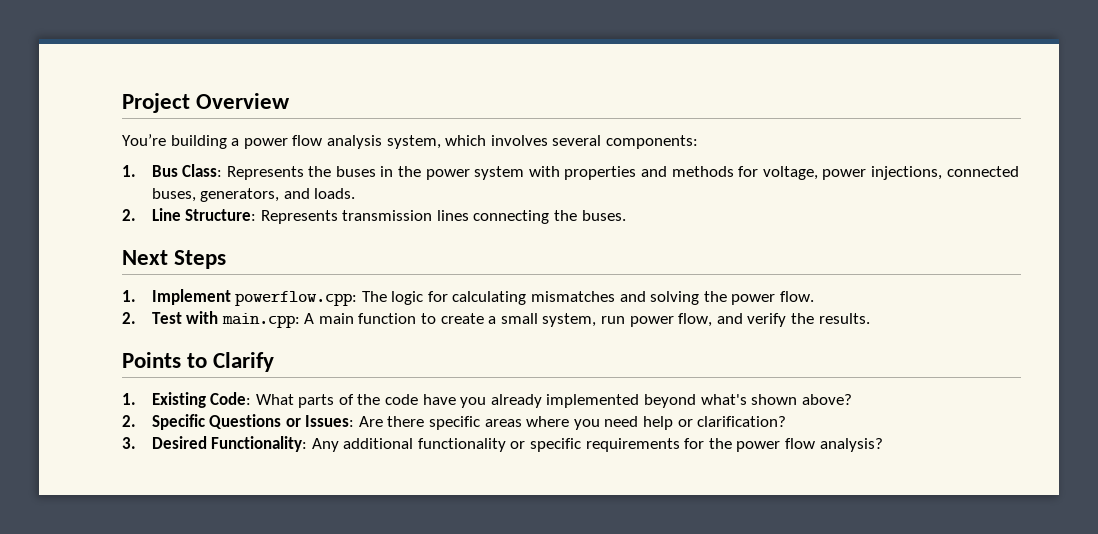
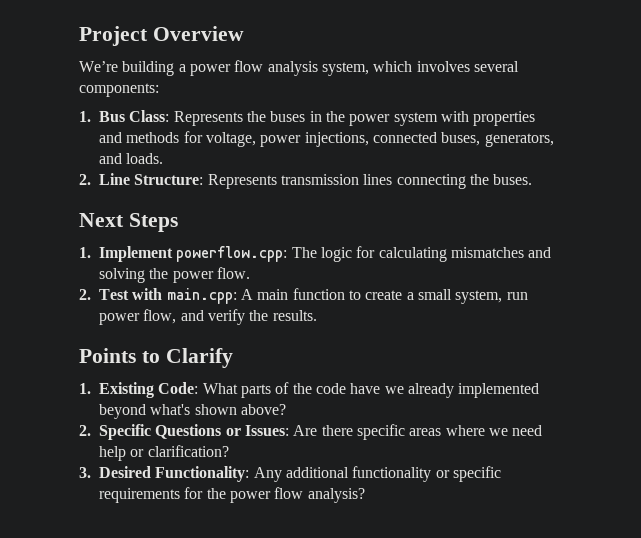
- You’re building a power flow analysis system, which involves several components:
+ We’re building a power flow analysis system, which involves several components:
- 1. Existing Code: What parts of the code have you already implemented beyond what's shown above?
+ 1. Existing Code: What parts of the code have we already implemented beyond what's shown above?
- 2. Specific Questions or Issues: Are there specific areas where you need help or clarification?
+ 2. Specific Questions or Issues: Are there specific areas where we need help or clarification?

